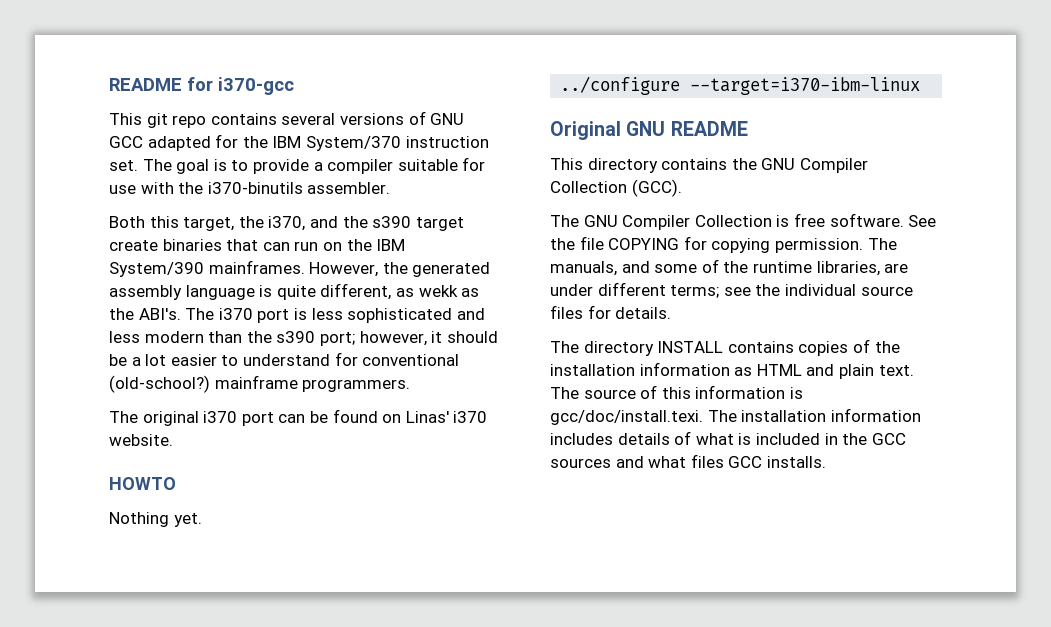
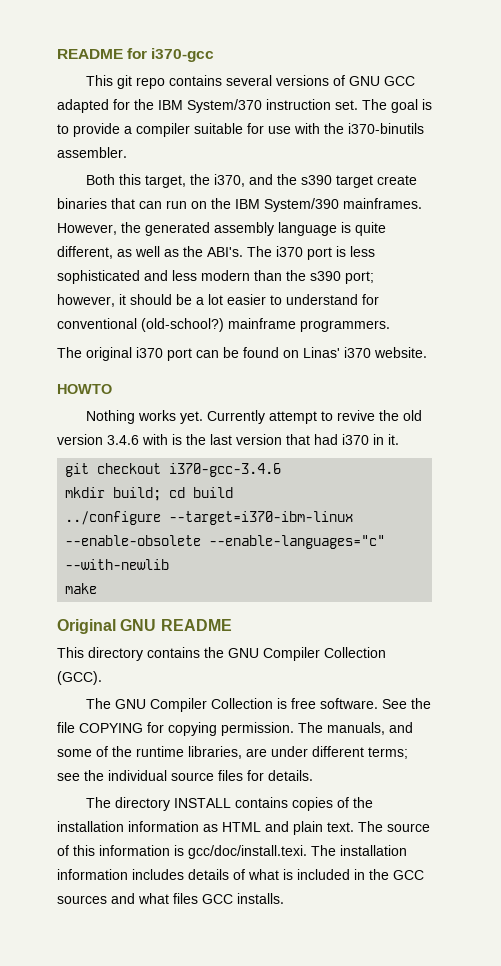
- However, the generated assembly language is quite different, as wekk as the ABI's.
+ However, the generated assembly language is quite different, as well as the ABI's.
- Nothing yet.
- ../configure --target=i370-ibm-linux
+ Nothing works yet. Currently attempt to revive the old version 3.4.6 with is the last version that had i370 in it.
+ git checkout i370-gcc-3.4.6
+ mkdir build; cd build
+ ../configure --target=i370-ibm-linux --enable-obsolete --enable-languages="c" --with-newlib
+ make

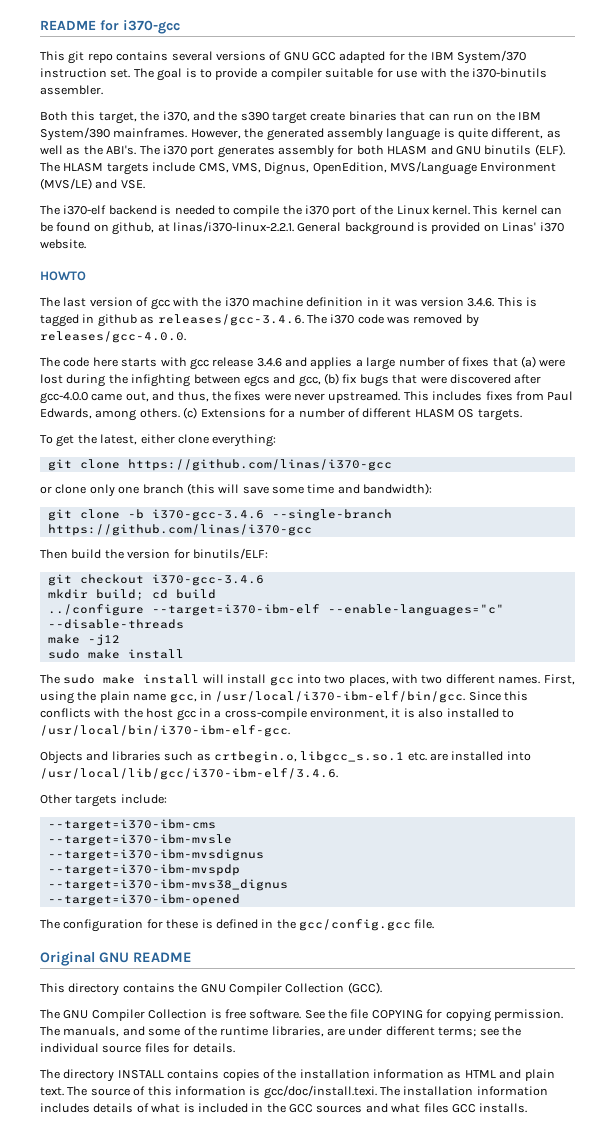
- The i370 port is less sophisticated and less modern than the s390 port; however, it should be a lot easier to understand for conventional (old-school?) mainframe programmers.
- The original i370 port can be found on Linas' i370 website.
+ The i370 port generates assembly for both HLASM and GNU binutils (ELF). The HLASM targets include CMS, VMS, Dignus, OpenEdition, MVS/Language Environment (MVS/LE) and VSE.
+ The i370-elf backend is needed to compile the i370 port of the Linux kernel. This kernel can be found on github, at linas/i370-linux-2.2.1. General background is provided on Linas' i370 website.
  HOWTO
- Nothing works yet. Currently attempt to revive the old version 3.4.6 with is the last version that had i370 in it.
+ The last version of gcc with the i370 machine definition in it was version 3.4.6. This is tagged in github as releases/gcc-3.4.6. The i370 code was removed by releases/gcc-4.0.0.
+ The code here starts with gcc release 3.4.6 and applies a large number of fixes that (a) were lost during the infighting between egcs and gcc, (b) fix bugs that were discovered after gcc-4.0.0 came out, and thus, the fixes were never upstreamed. This includes fixes from Paul Edwards, among others. (c) Extensions for a number of different HLASM OS targets.
+ To get the latest, either clone everything:
+ git clone https://github.com/linas/i370-gcc
+ or clone only one branch (this will save some time and bandwidth):
+ git clone -b i370-gcc-3.4.6 --single-branch https://github.com/linas/i370-gcc
+ Then build the version for binutils/ELF:
- ../configure --target=i370-ibm-linux --enable-obsolete --enable-languages="c" --with-newlib
- make
+ ../configure --target=i370-ibm-elf --enable-languages="c" --disable-threads
+ make -j12
+ sudo make install
+ The sudo make install will install gcc into two places, with two different names. First, using the plain name gcc, in /usr/local/i370-ibm-elf/bin/gcc. Since this conflicts with the host gcc in a cross-compile environment, it is also installed to /usr/local/bin/i370-ibm-elf-gcc.
+ Objects and libraries such as crtbegin.o, libgcc_s.so.1 etc. are installed into /usr/local/lib/gcc/i370-ibm-elf/3.4.6.
+ Other targets include:
+ --target=i370-ibm-cms
+ --target=i370-ibm-mvsle
+ --target=i370-ibm-mvsdignus
+ --target=i370-ibm-mvspdp
+ --target=i370-ibm-mvs38_dignus
+ --target=i370-ibm-opened
+ The configuration for these is defined in the gcc/config.gcc file.

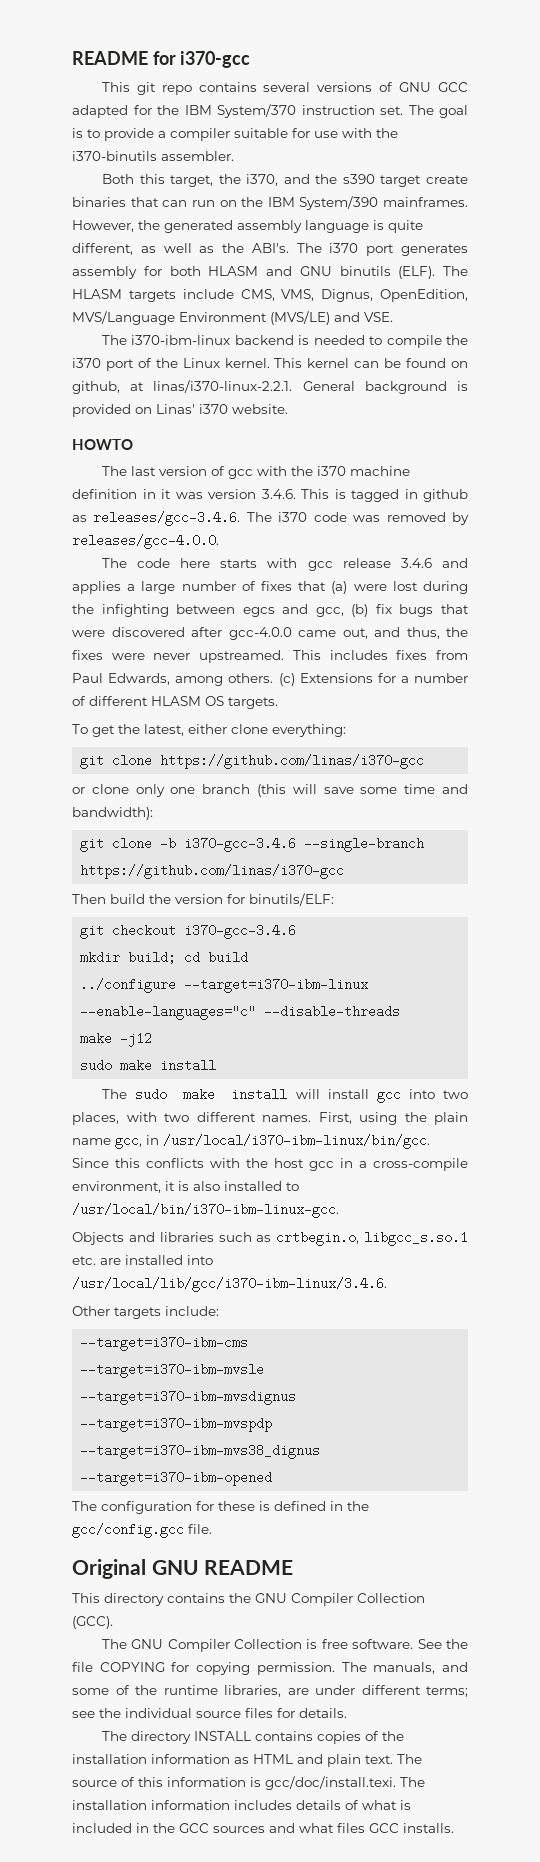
- The i370-elf backend is needed to compile the i370 port of the Linux kernel.
+ The i370-ibm-linux backend is needed to compile the i370 port of the Linux kernel.
- ../configure --target=i370-ibm-elf --enable-languages="c" --disable-threads
+ ../configure --target=i370-ibm-linux --enable-languages="c" --disable-threads
- First, using the plain name gcc, in /usr/local/i370-ibm-elf/bin/gcc.
+ First, using the plain name gcc, in /usr/local/i370-ibm-linux/bin/gcc.
- Since this conflicts with the host gcc in a cross-compile environment, it is also installed to /usr/local/bin/i370-ibm-elf-gcc.
+ Since this conflicts with the host gcc in a cross-compile environment, it is also installed to /usr/local/bin/i370-ibm-linux-gcc.
- Objects and libraries such as crtbegin.o, libgcc_s.so.1 etc. are installed into /usr/local/lib/gcc/i370-ibm-elf/3.4.6.
+ Objects and libraries such as crtbegin.o, libgcc_s.so.1 etc. are installed into /usr/local/lib/gcc/i370-ibm-linux/3.4.6.

